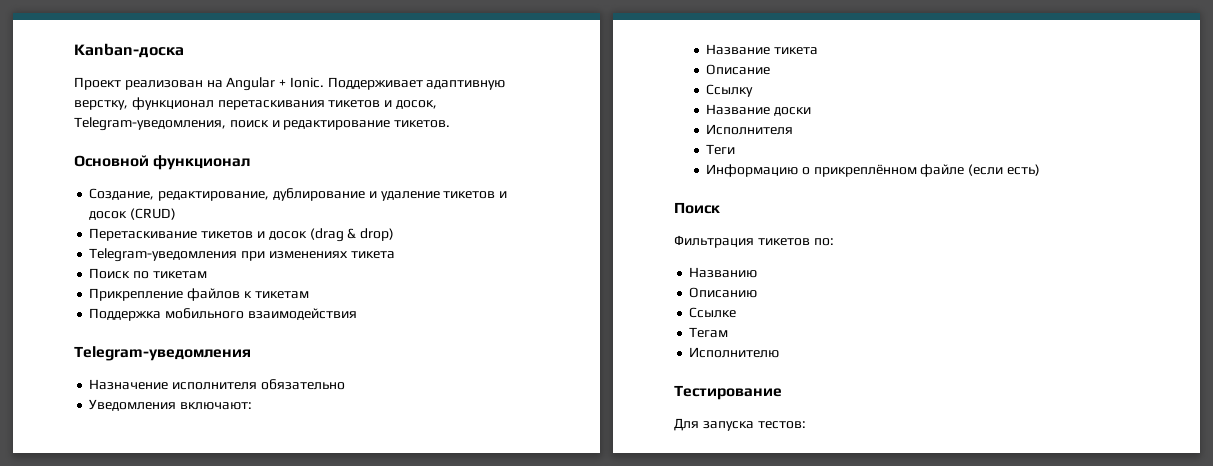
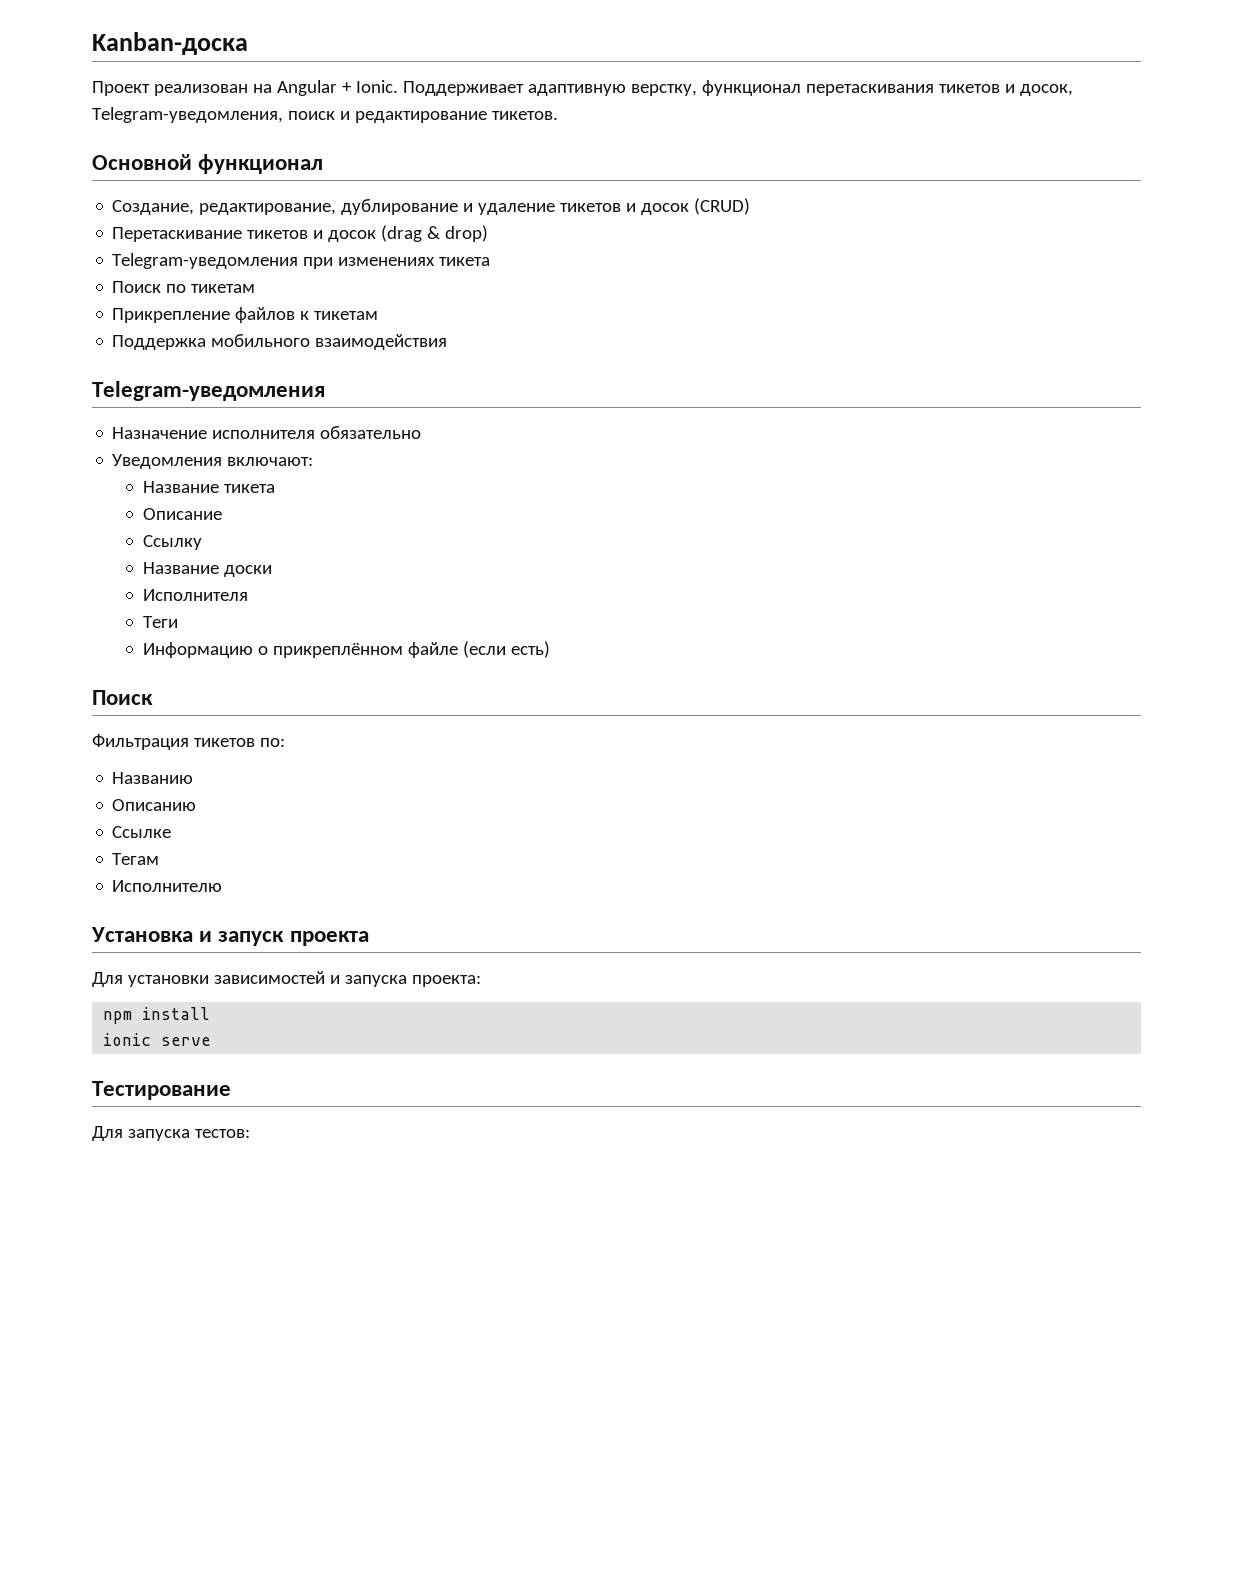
+ Установка и запуск проекта
+ Для установки зависимостей и запуска проекта:
+ npm install
+ ionic serve

